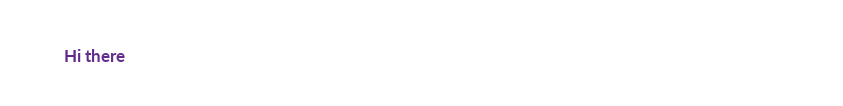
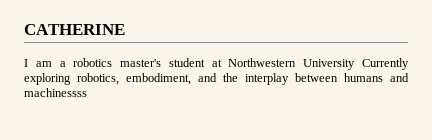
- Hi there
+ CATHERINE
+ I am a robotics master's student at Northwestern University Currently exploring robotics, embodiment, and the interplay between humans and machinessss

